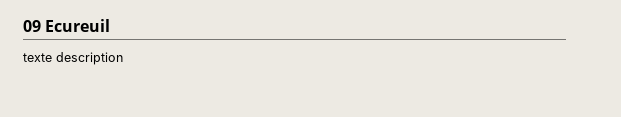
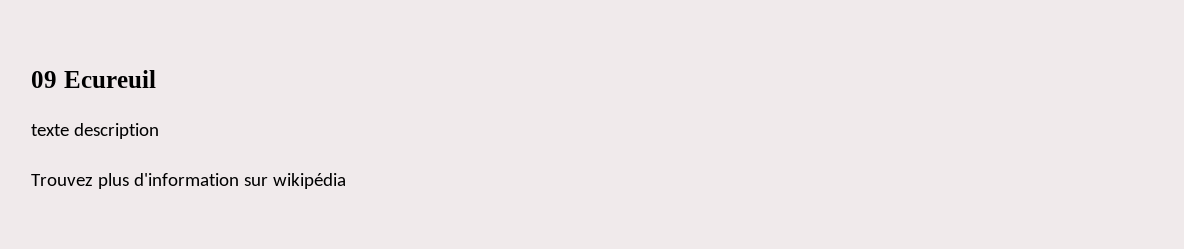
+ Trouvez plus d'information sur wikipédia

